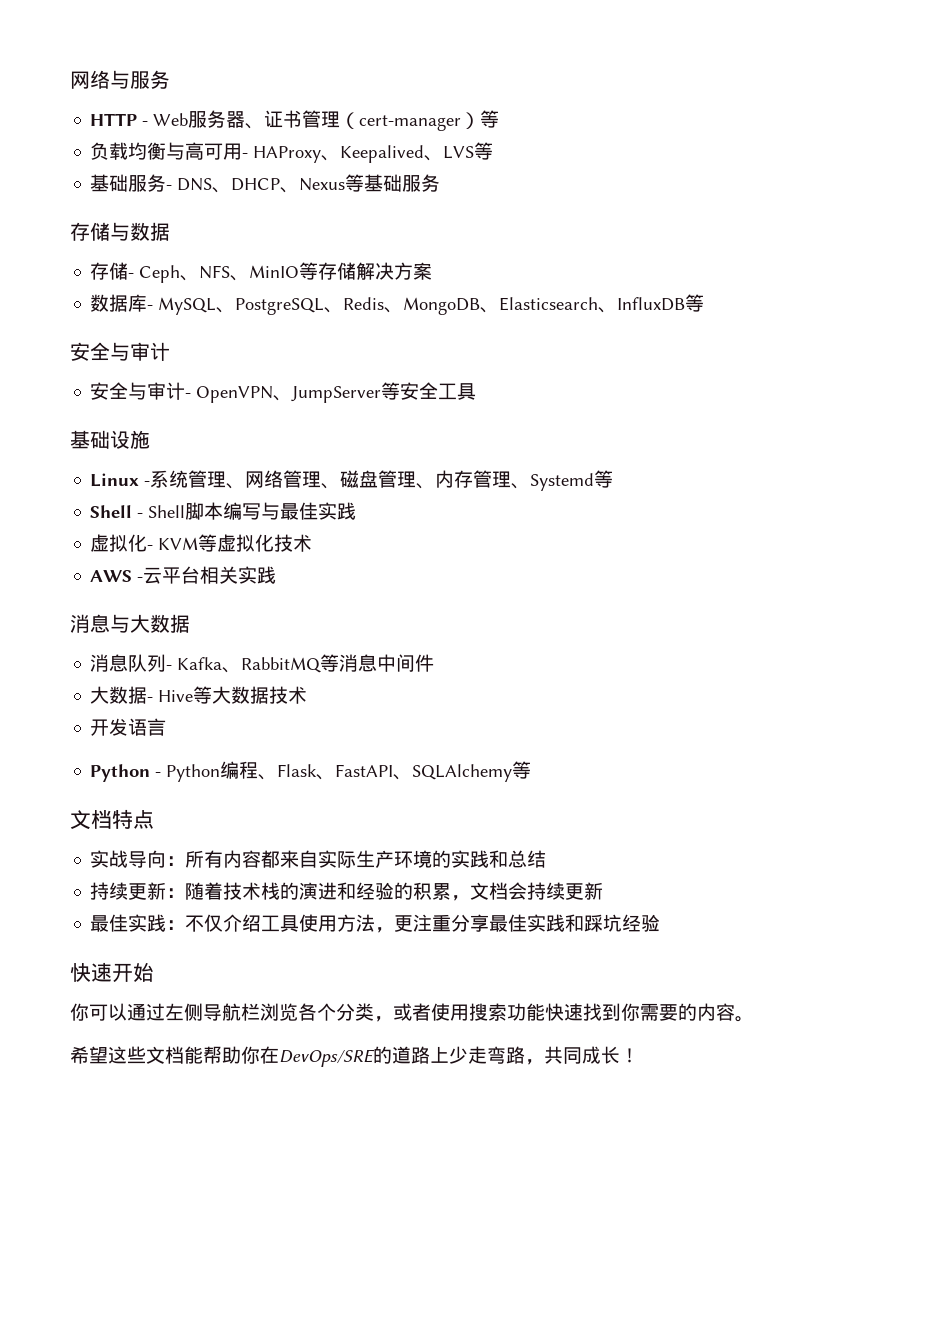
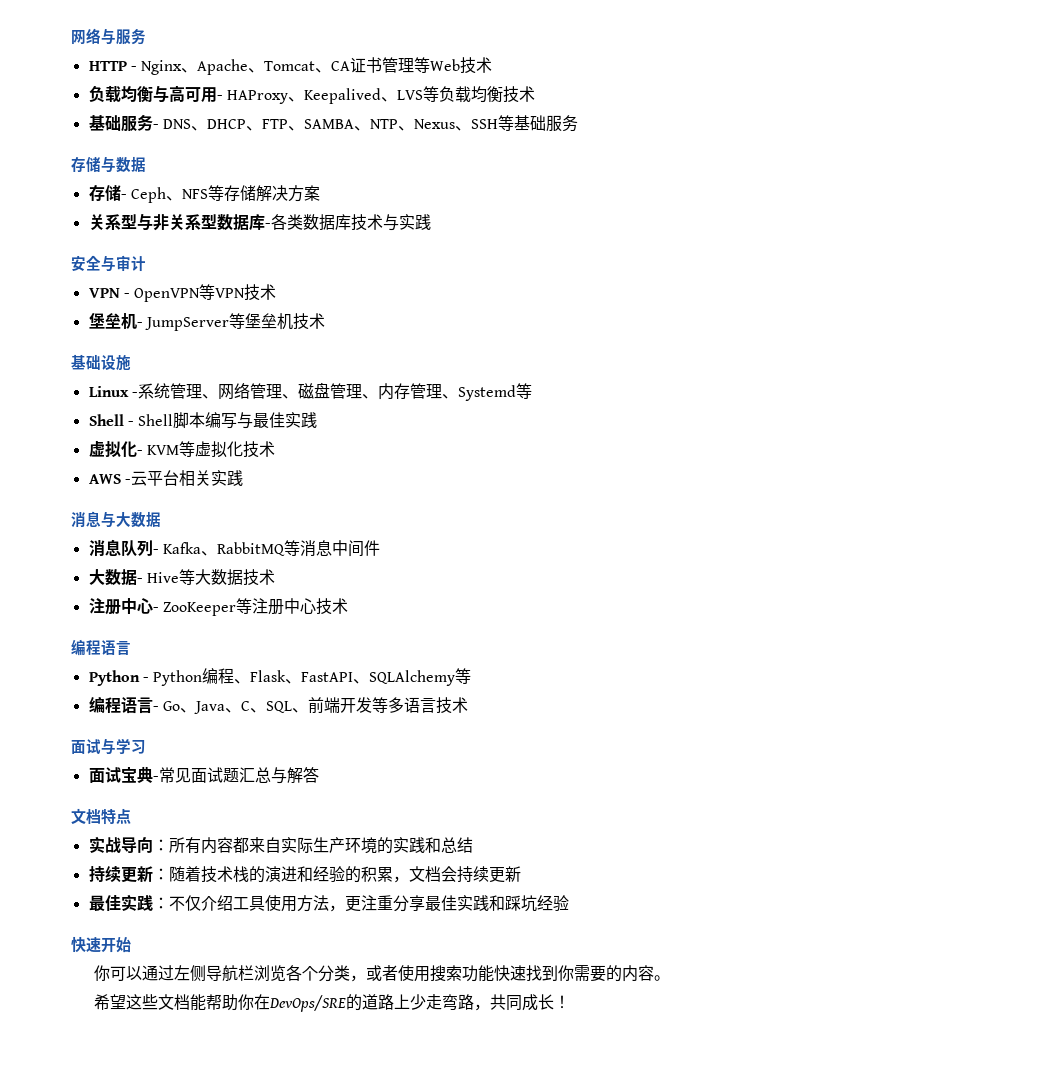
- HTTP - Web服务器、证书管理（cert-manager）等
+ HTTP - Nginx、Apache、Tomcat、CA证书管理等Web技术
- 负载均衡与高可用- HAProxy、Keepalived、LVS等
+ 负载均衡与高可用- HAProxy、Keepalived、LVS等负载均衡技术
- 基础服务- DNS、DHCP、Nexus等基础服务
+ 基础服务- DNS、DHCP、FTP、SAMBA、NTP、Nexus、SSH等基础服务
- 存储- Ceph、NFS、MinIO等存储解决方案
+ 存储- Ceph、NFS等存储解决方案
- 数据库- MySQL、PostgreSQL、Redis、MongoDB、Elasticsearch、InfluxDB等
+ 关系型与非关系型数据库-各类数据库技术与实践
  安全与审计
- 安全与审计- OpenVPN、JumpServer等安全工具
+ VPN - OpenVPN等VPN技术
+ 堡垒机- JumpServer等堡垒机技术
- 开发语言
+ 注册中心- ZooKeeper等注册中心技术
+ 编程语言
+ 编程语言- Go、Java、C、SQL、前端开发等多语言技术
+ 面试与学习
+ 面试宝典-常见面试题汇总与解答

